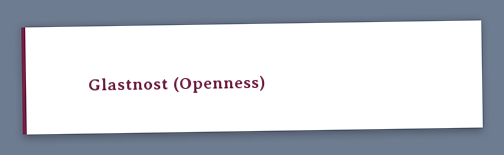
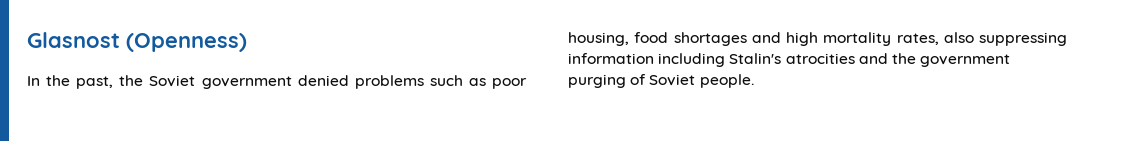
- Glastnost (Openness)
+ Glasnost (Openness)
+ In the past, the Soviet government denied problems such as poor housing, food shortages and high mortality rates, also suppressing information including Stalin's atrocities and the government purging of Soviet people.

